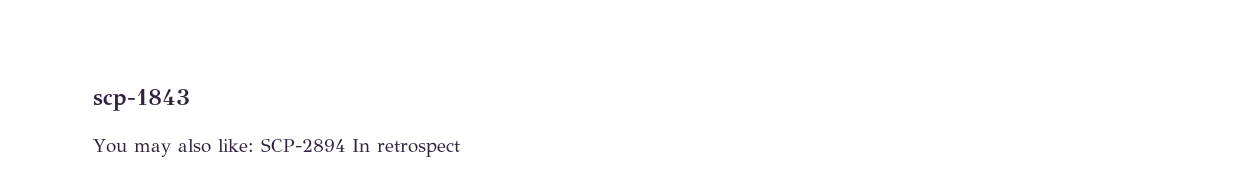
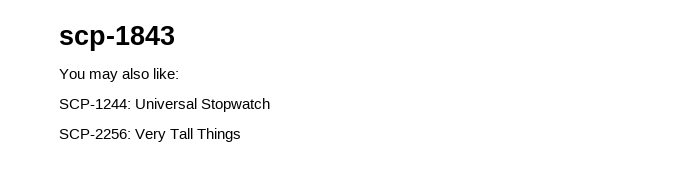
- You may also like: SCP-2894 In retrospect
+ You may also like:
+ SCP-1244: Universal Stopwatch
+ SCP-2256: Very Tall Things

